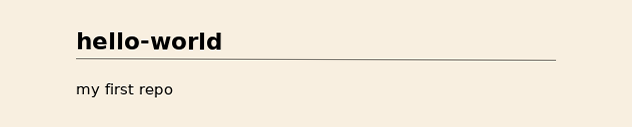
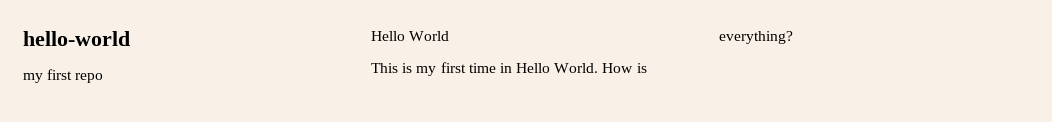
+ Hello World
+ This is my first time in Hello World. How is everything?

